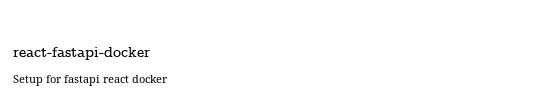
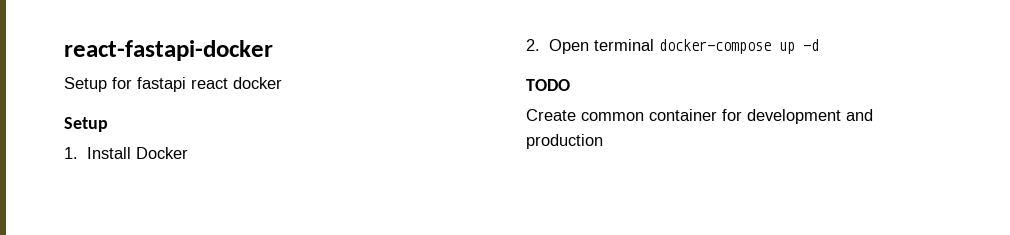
  Setup for fastapi react docker
+ Setup
+ 1. Install Docker
+ 2. Open terminal docker-compose up -d
+ TODO
+ Create common container for development and production

